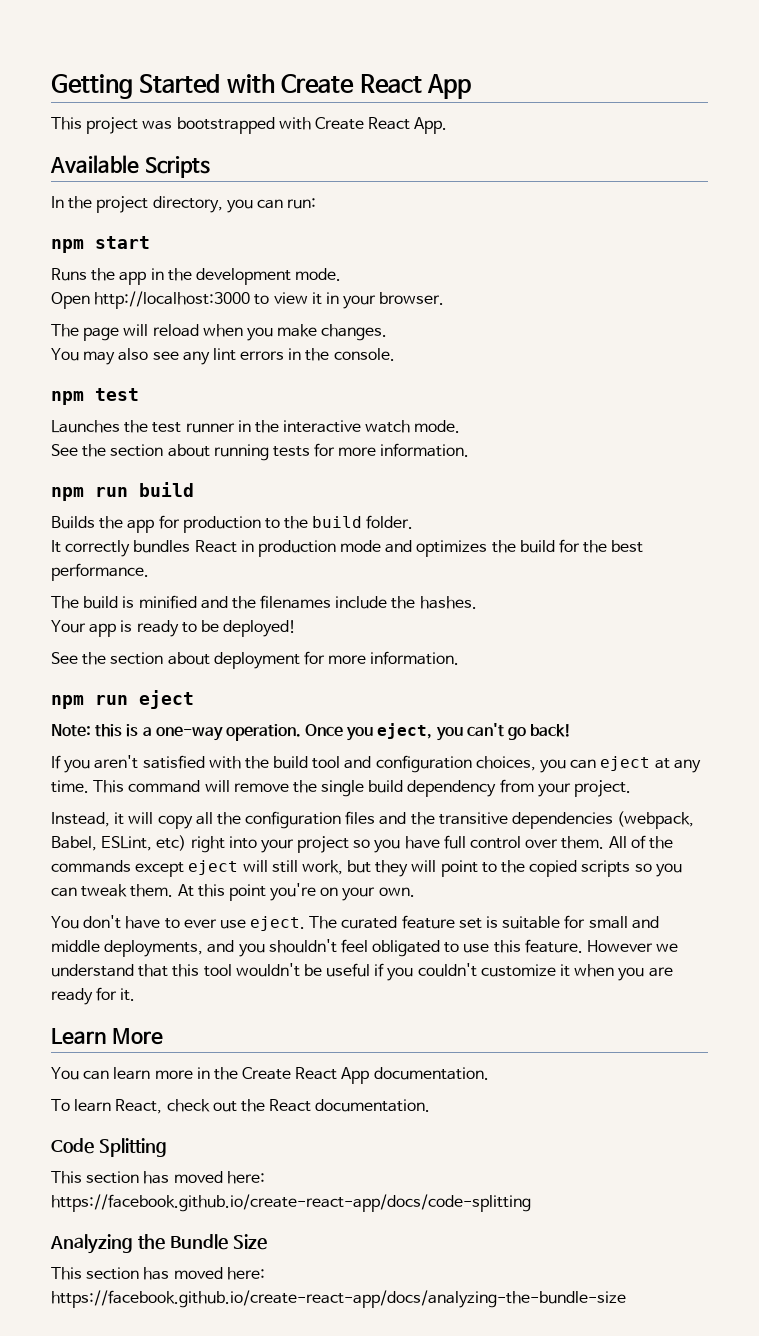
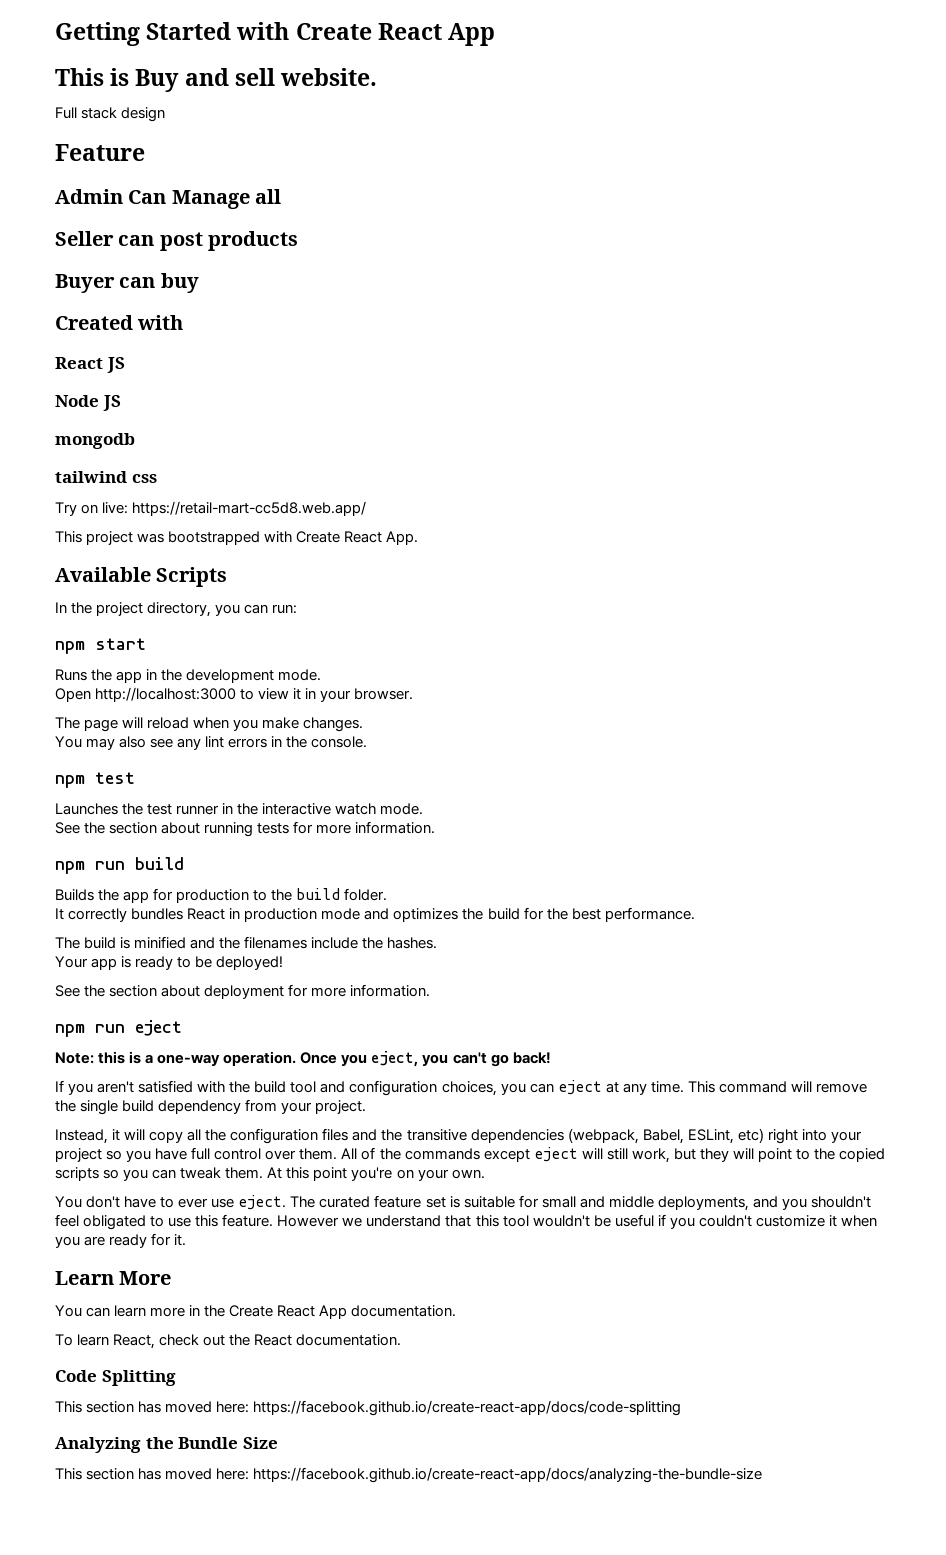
+ This is Buy and sell website.
+ Full stack design
+ Feature
+ Admin Can Manage all
+ Seller can post products
+ Buyer can buy
+ Created with
+ React JS
+ Node JS
+ mongodb
+ tailwind css
+ Try on live: https://retail-mart-cc5d8.web.app/

